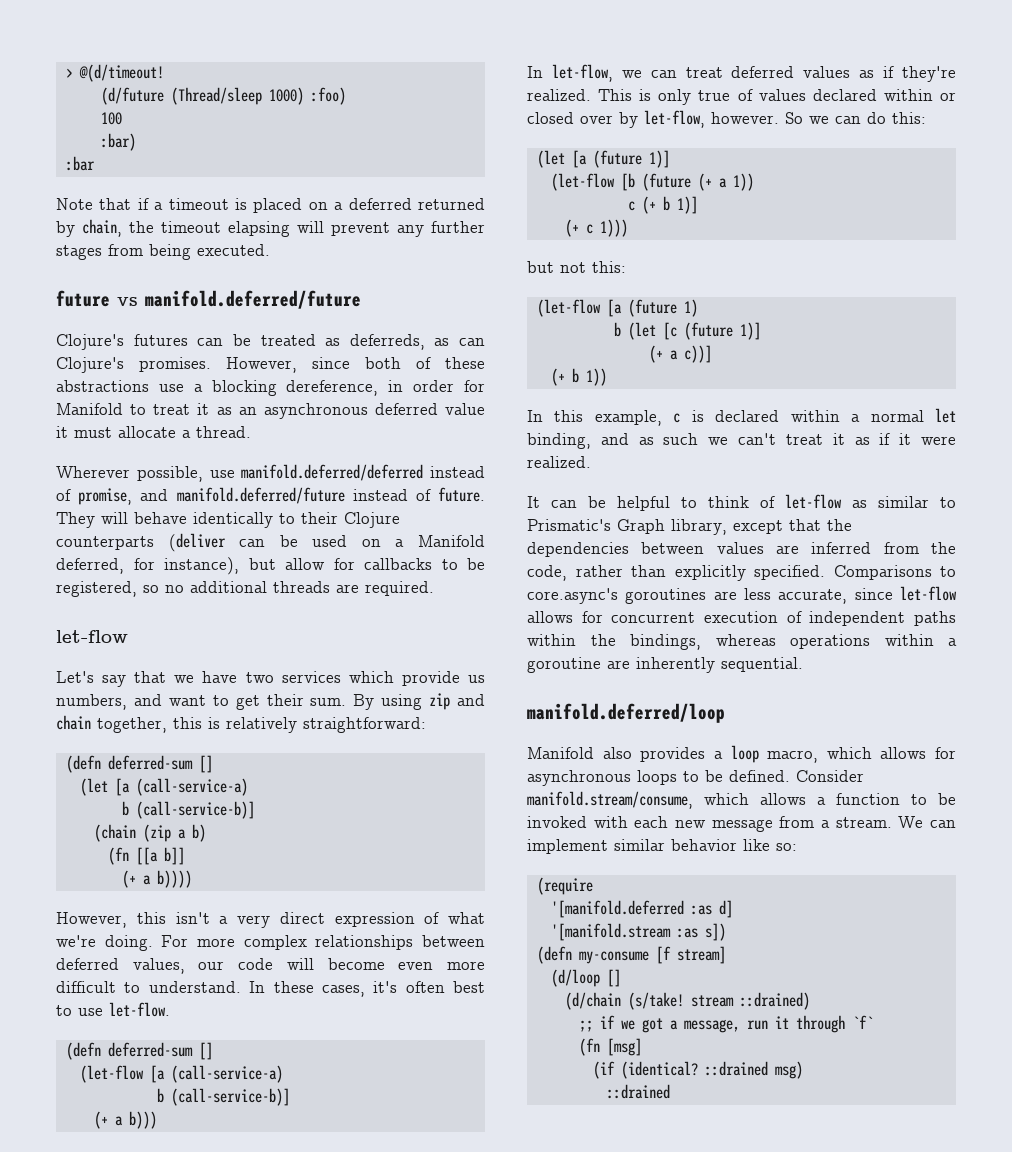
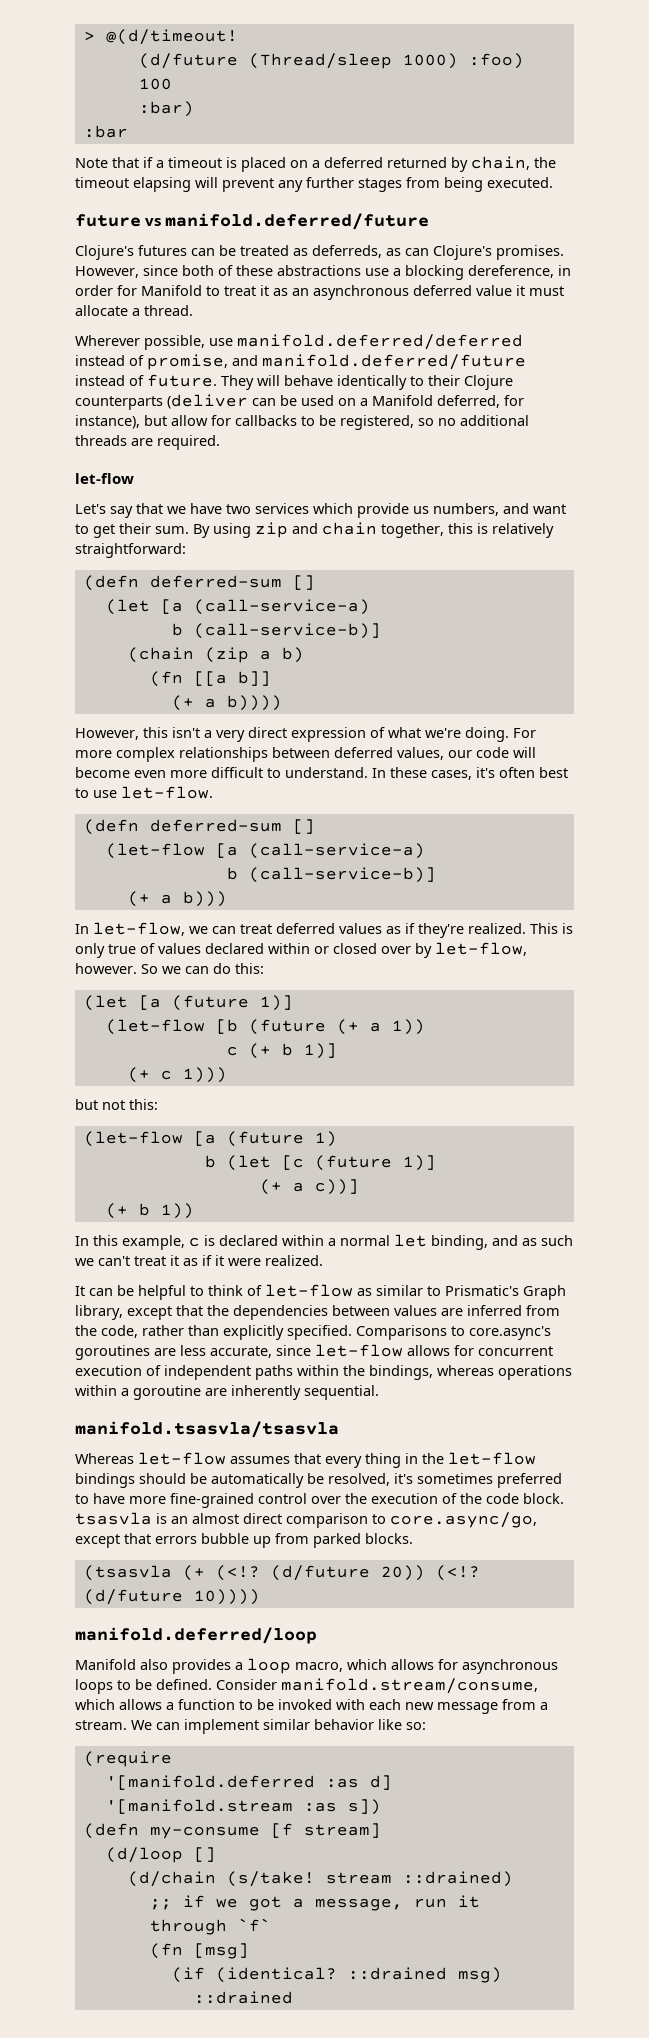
+ manifold.tsasvla/tsasvla
+ Whereas let-flow assumes that every thing in the let-flow bindings should be automatically be resolved, it's sometimes preferred to have more fine-grained control over the execution of the code block. tsasvla is an almost direct comparison to core.async/go, except that errors bubble up from parked blocks.
+ (tsasvla (+ (<!? (d/future 20)) (<!? (d/future 10))))

